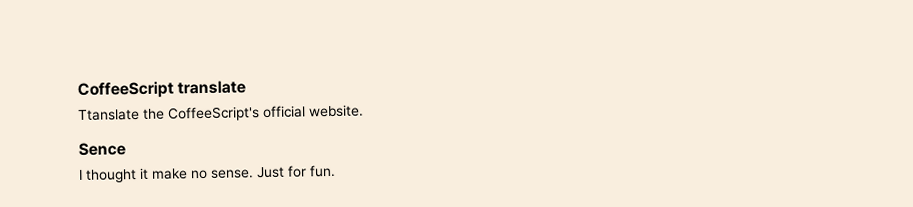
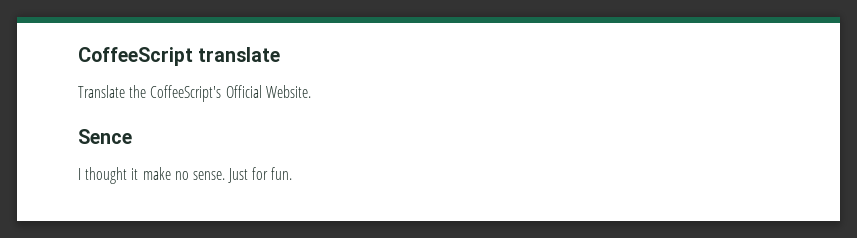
- Ttanslate the CoffeeScript's official website.
+ Translate the CoffeeScript's Official Website.

